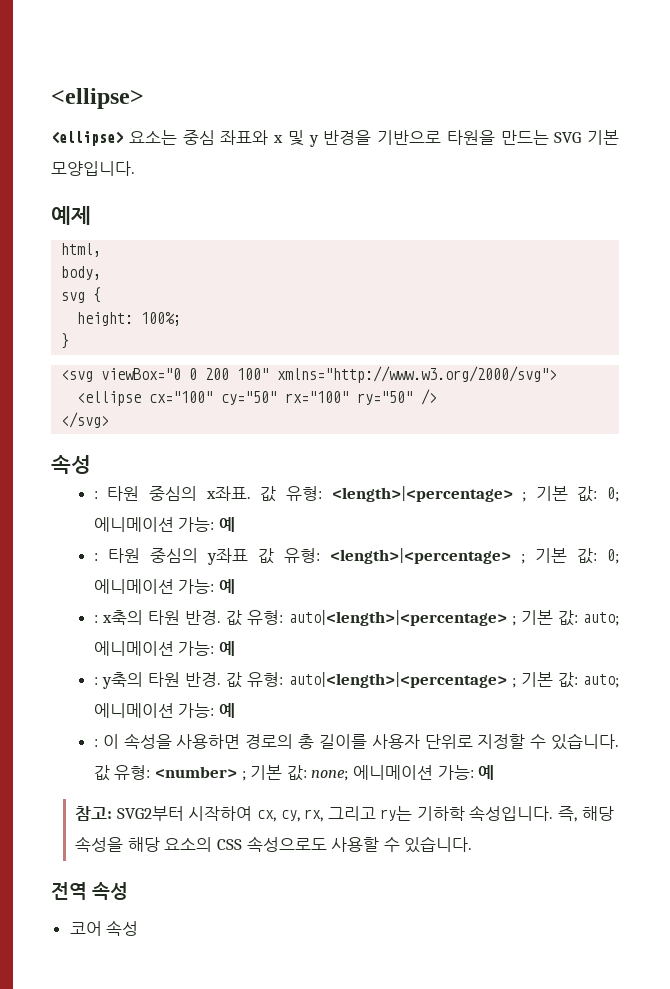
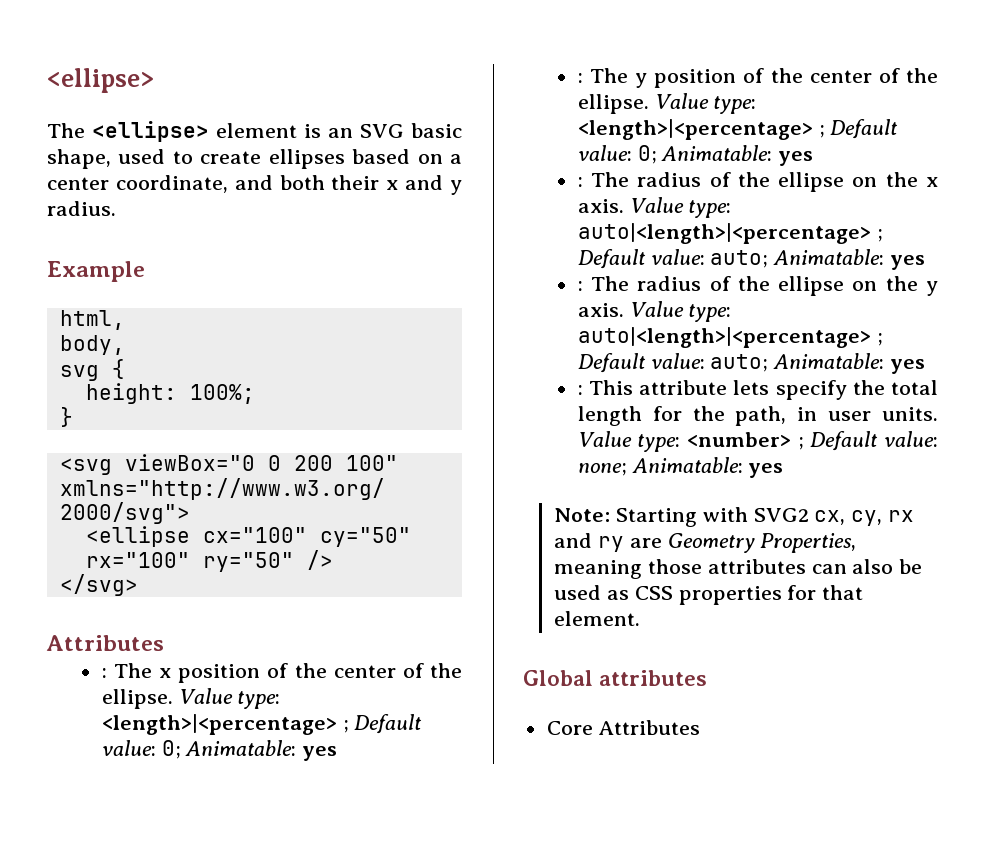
- <ellipse> 요소는 중심 좌표와 x 및 y 반경을 기반으로 타원을 만드는 SVG 기본 모양입니다.
- 예제
+ The <ellipse> element is an SVG basic shape, used to create ellipses based on a center coordinate, and both their x and y radius.
+ Example
  </svg>
- 속성
- : 타원 중심의 x좌표. 값 유형: <length>|<percentage> ; 기본 값: 0; 에니메이션 가능: 예
- : 타원 중심의 y좌표 값 유형: <length>|<percentage> ; 기본 값: 0; 에니메이션 가능: 예
- : x축의 타원 반경. 값 유형: auto|<length>|<percentage> ; 기본 값: auto; 에니메이션 가능: 예
- : y축의 타원 반경. 값 유형: auto|<length>|<percentage> ; 기본 값: auto; 에니메이션 가능: 예
- : 이 속성을 사용하면 경로의 총 길이를 사용자 단위로 지정할 수 있습니다. 값 유형: <number> ; 기본 값: none; 에니메이션 가능: 예
- 참고: SVG2부터 시작하여 cx, cy, rx, 그리고 ry는 기하학 속성입니다. 즉, 해당 속성을 해당 요소의 CSS 속성으로도 사용할 수 있습니다.
- 전역 속성
- 코어 속성
+ Attributes
+ : The x position of the center of the ellipse. Value type: <length>|<percentage> ; Default value: 0; Animatable: yes
+ : The y position of the center of the ellipse. Value type: <length>|<percentage> ; Default value: 0; Animatable: yes
+ : The radius of the ellipse on the x axis. Value type: auto|<length>|<percentage> ; Default value: auto; Animatable: yes
+ : The radius of the ellipse on the y axis. Value type: auto|<length>|<percentage> ; Default value: auto; Animatable: yes
+ : This attribute lets specify the total length for the path, in user units. Value type: <number> ; Default value: none; Animatable: yes
+ Note: Starting with SVG2 cx, cy, rx and ry are Geometry Properties, meaning those attributes can also be used as CSS properties for that element.
+ Global attributes
+ Core Attributes

